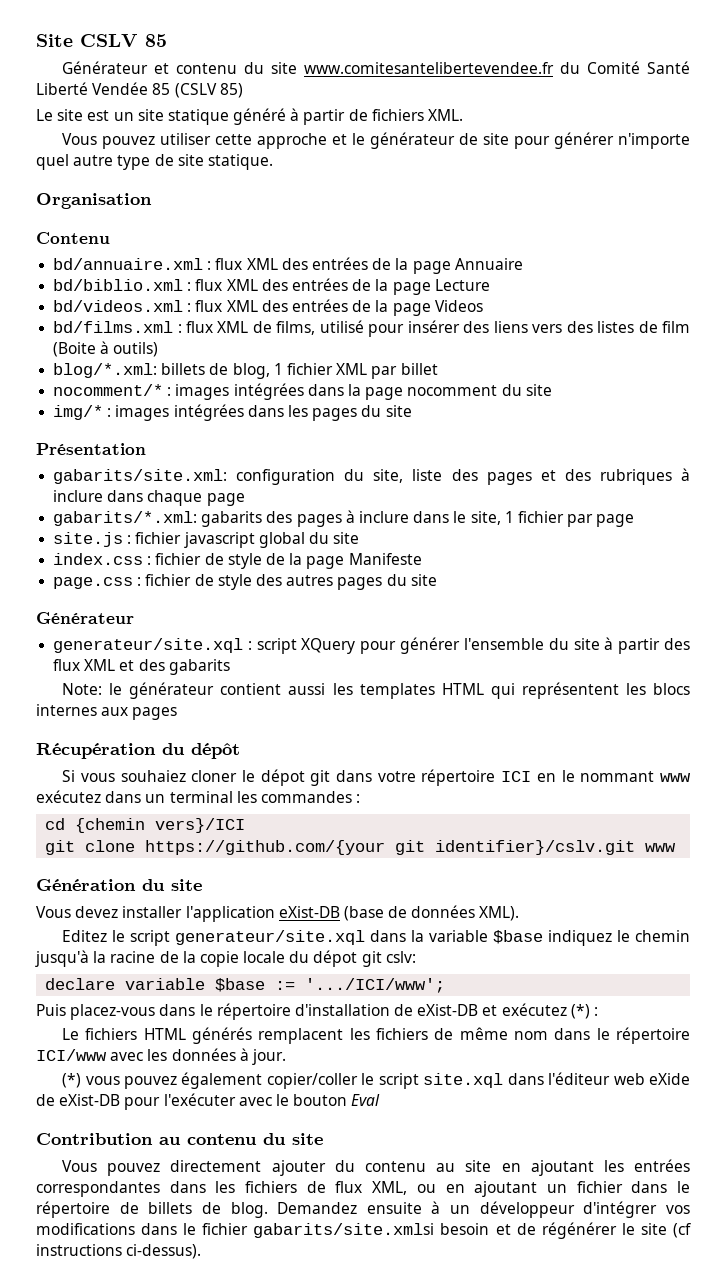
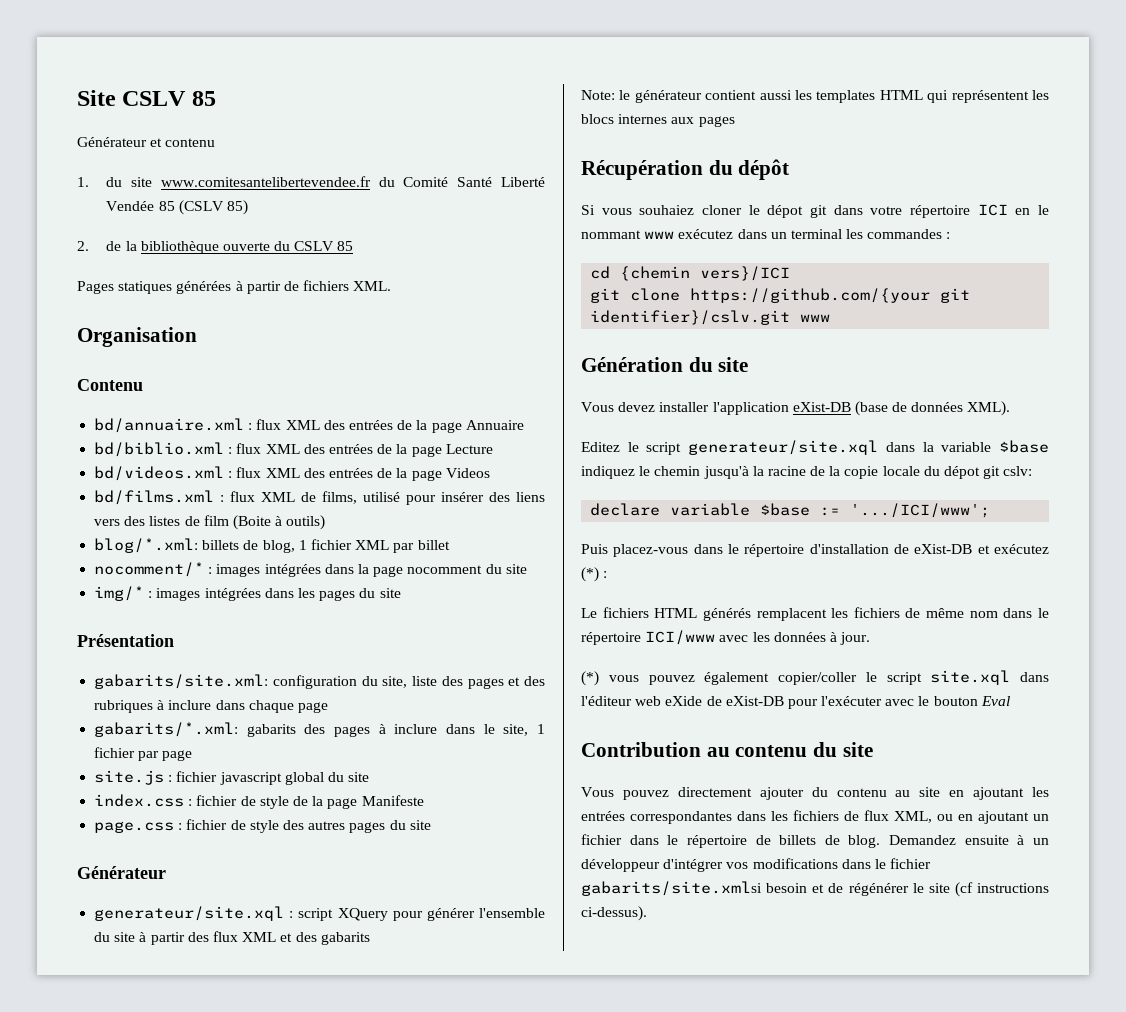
- Générateur et contenu du site www.comitesantelibertevendee.fr du Comité Santé Liberté Vendée 85 (CSLV 85)
+ Générateur et contenu
+ 1. du site www.comitesantelibertevendee.fr du Comité Santé Liberté Vendée 85 (CSLV 85)
- Le site est un site statique généré à partir de fichiers XML.
+ 2. de la bibliothèque ouverte du CSLV 85
+ Pages statiques générées à partir de fichiers XML.
- Vous pouvez utiliser cette approche et le générateur de site pour générer n'importe quel autre type de site statique.

